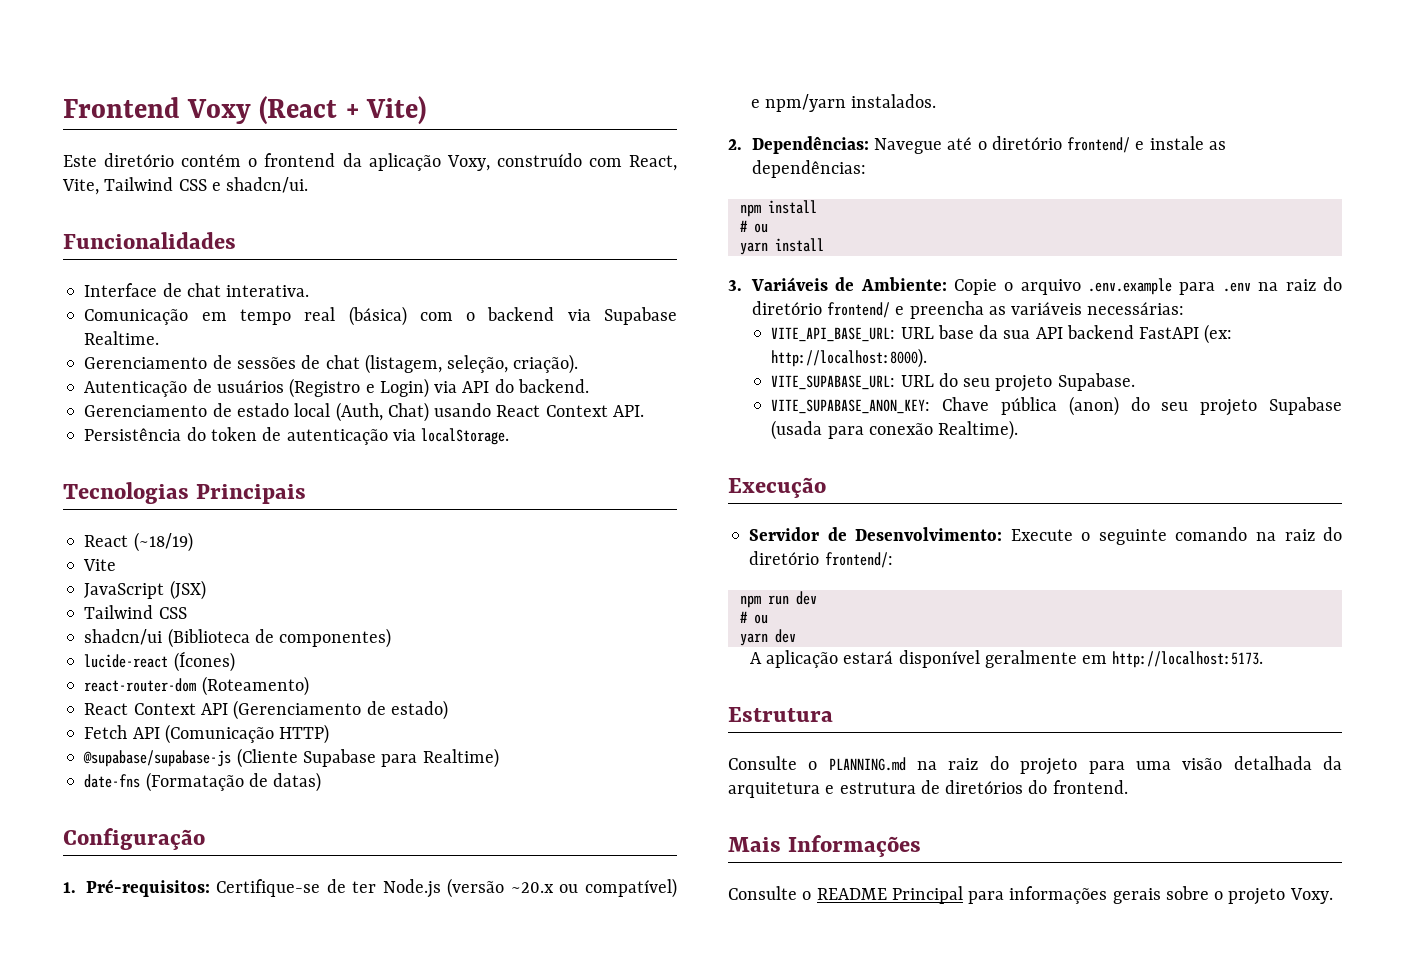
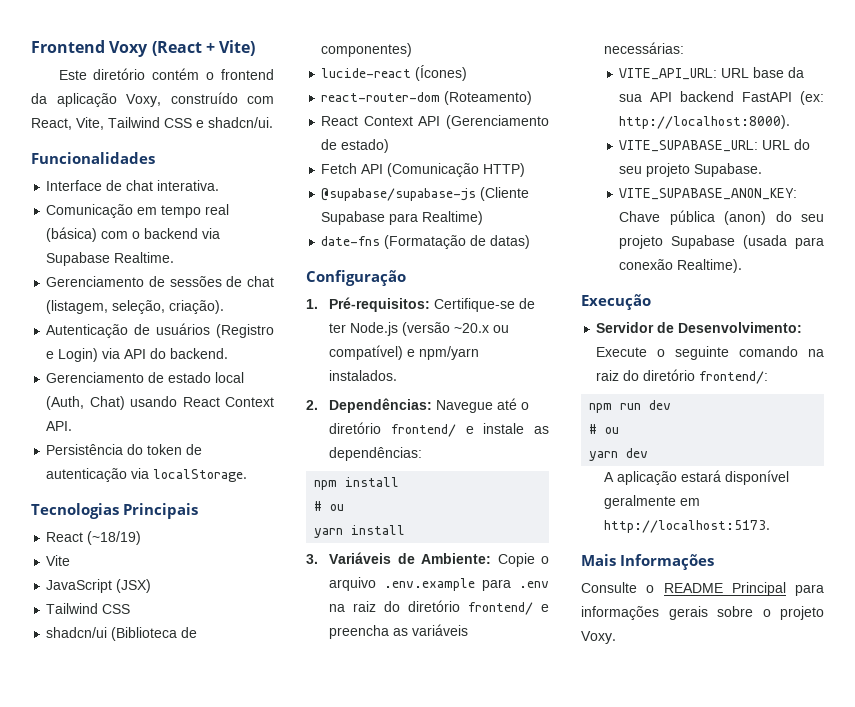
- VITE_API_BASE_URL: URL base da sua API backend FastAPI (ex: http://localhost:8000).
+ VITE_API_URL: URL base da sua API backend FastAPI (ex: http://localhost:8000).
- Estrutura
- Consulte o PLANNING.md na raiz do projeto para uma visão detalhada da arquitetura e estrutura de diretórios do frontend.

